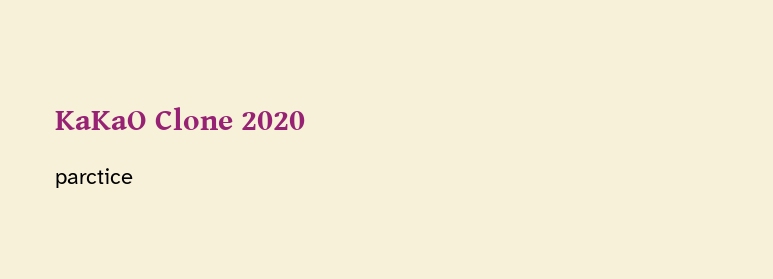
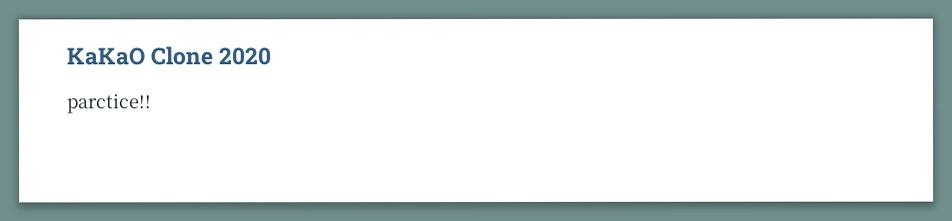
- parctice
+ parctice!!

